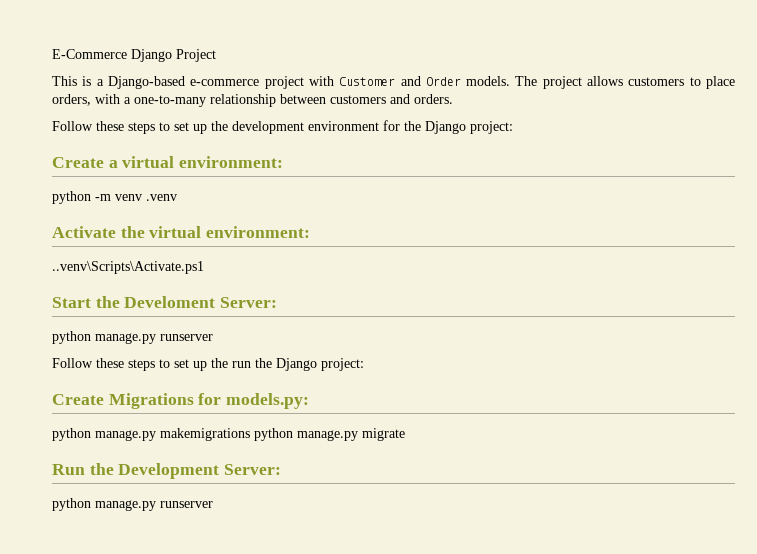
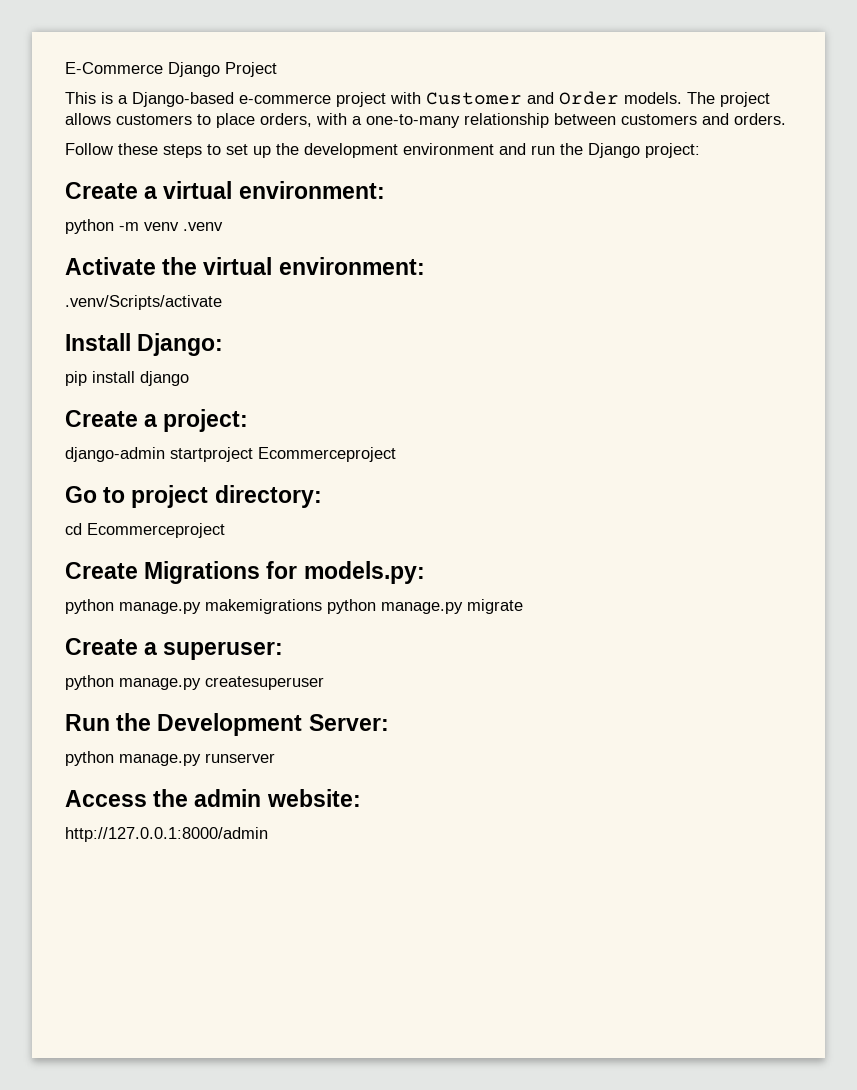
- Follow these steps to set up the development environment for the Django project:
+ Follow these steps to set up the development environment and run the Django project:
- ..venv\Scripts\Activate.ps1
- Start the Develoment Server:
- python manage.py runserver
- Follow these steps to set up the run the Django project:
+ .venv/Scripts/activate
+ Install Django:
+ pip install django
+ Create a project:
+ django-admin startproject Ecommerceproject
+ Go to project directory:
+ cd Ecommerceproject
+ Create a superuser:
+ python manage.py createsuperuser
+ Access the admin website:
+ http://127.0.0.1:8000/admin

